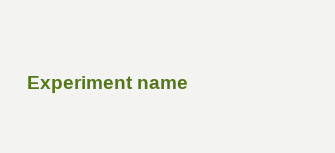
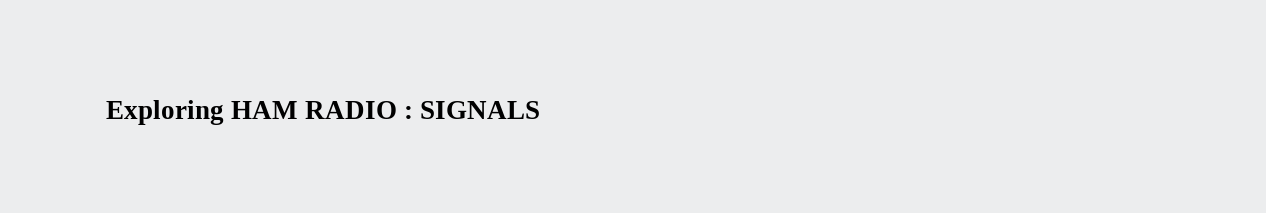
- Experiment name
+ Exploring HAM RADIO : SIGNALS

